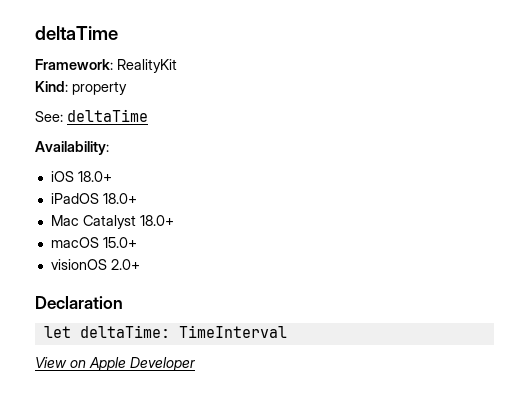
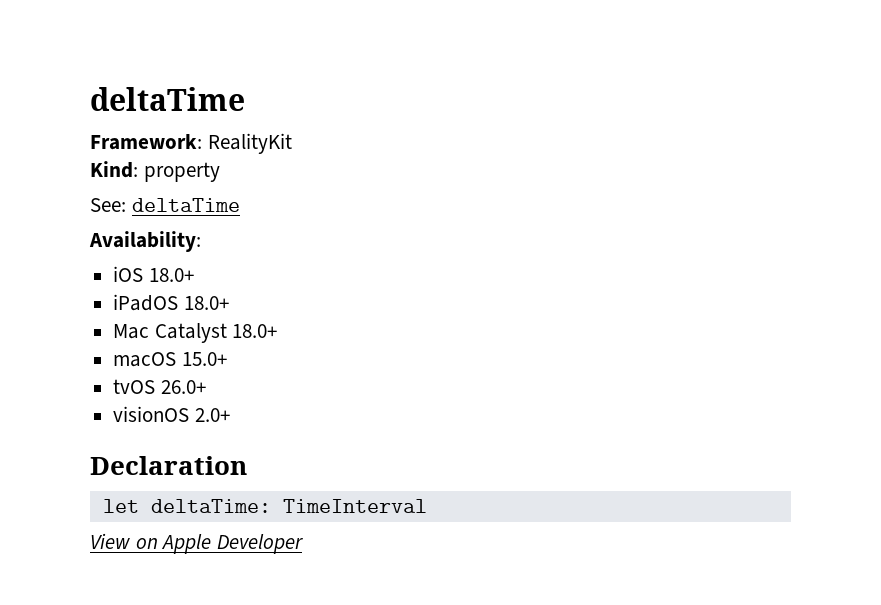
+ tvOS 26.0+

